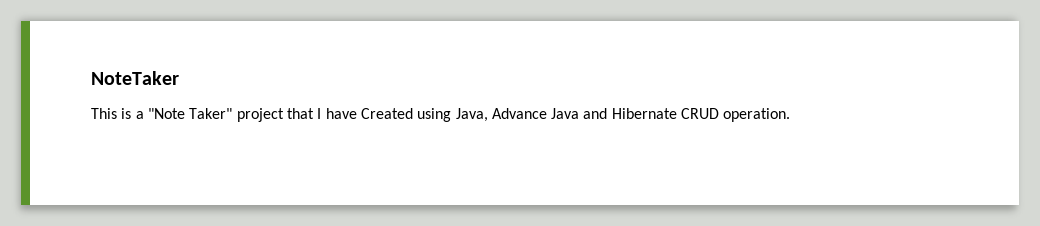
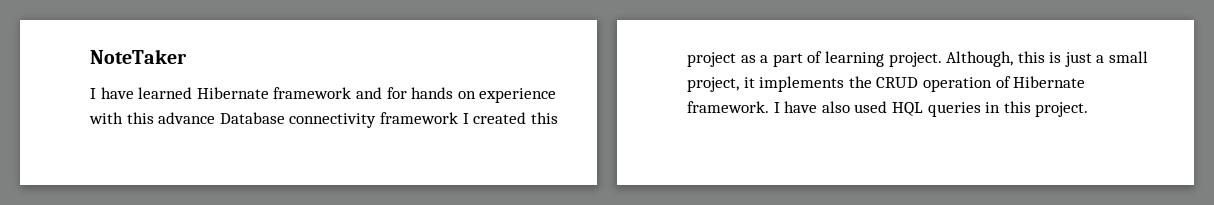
- This is a "Note Taker" project that I have Created using Java, Advance Java and Hibernate CRUD operation.
+ I have learned Hibernate framework and for hands on experience with this advance Database connectivity framework I created this project as a part of learning project. Although, this is just a small project, it implements the CRUD operation of Hibernate framework. I have also used HQL queries in this project.

